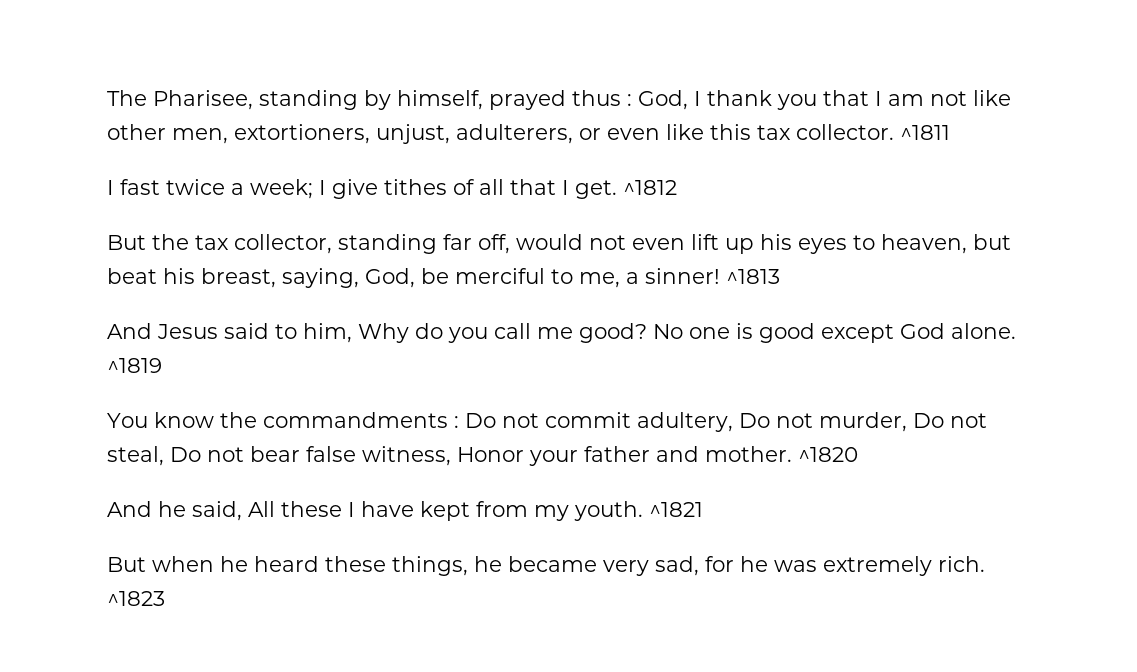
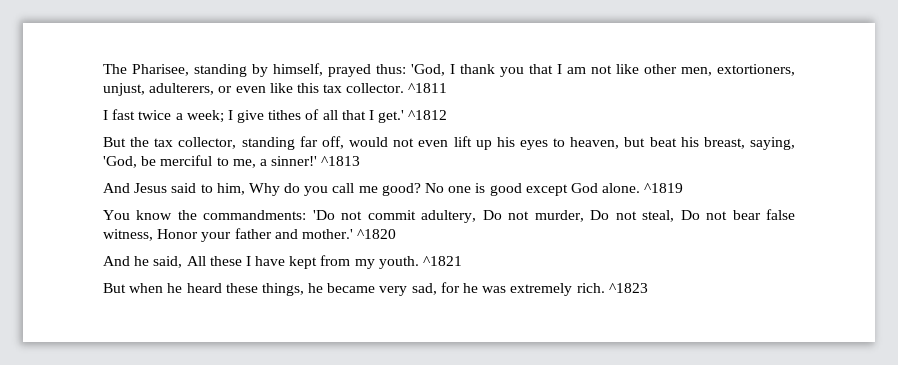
- The Pharisee, standing by himself, prayed thus : God, I thank you that I am not like other men, extortioners, unjust, adulterers, or even like this tax collector.
+ The Pharisee, standing by himself, prayed thus: 'God, I thank you that I am not like other men, extortioners, unjust, adulterers, or even like this tax collector.
- I fast twice a week; I give tithes of all that I get.
+ I fast twice a week; I give tithes of all that I get.'
- But the tax collector, standing far off, would not even lift up his eyes to heaven, but beat his breast, saying, God, be merciful to me, a sinner!
+ But the tax collector, standing far off, would not even lift up his eyes to heaven, but beat his breast, saying, 'God, be merciful to me, a sinner!'
- You know the commandments : Do not commit adultery, Do not murder, Do not steal, Do not bear false witness, Honor your father and mother.
+ You know the commandments: 'Do not commit adultery, Do not murder, Do not steal, Do not bear false witness, Honor your father and mother.'

